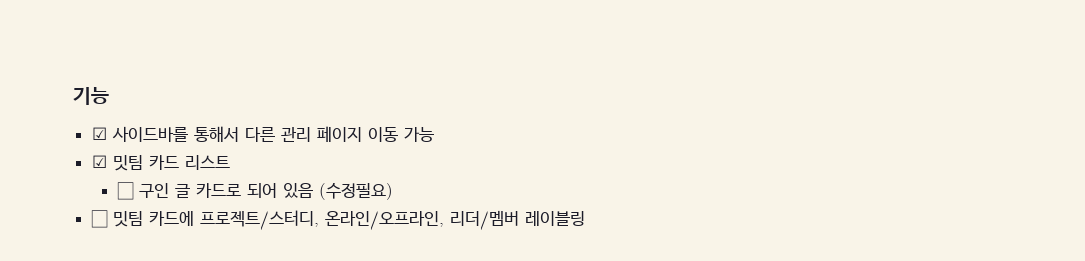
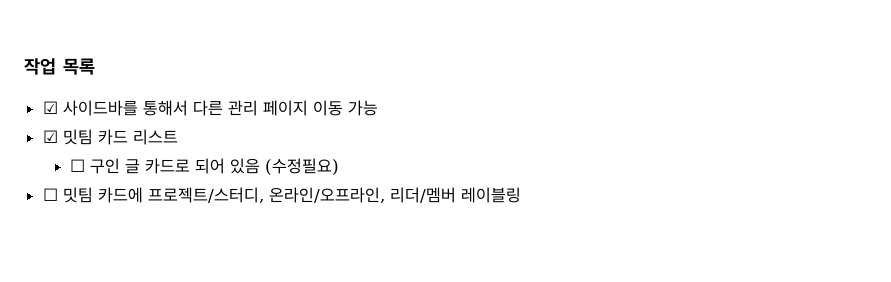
- 기능
+ 작업 목록

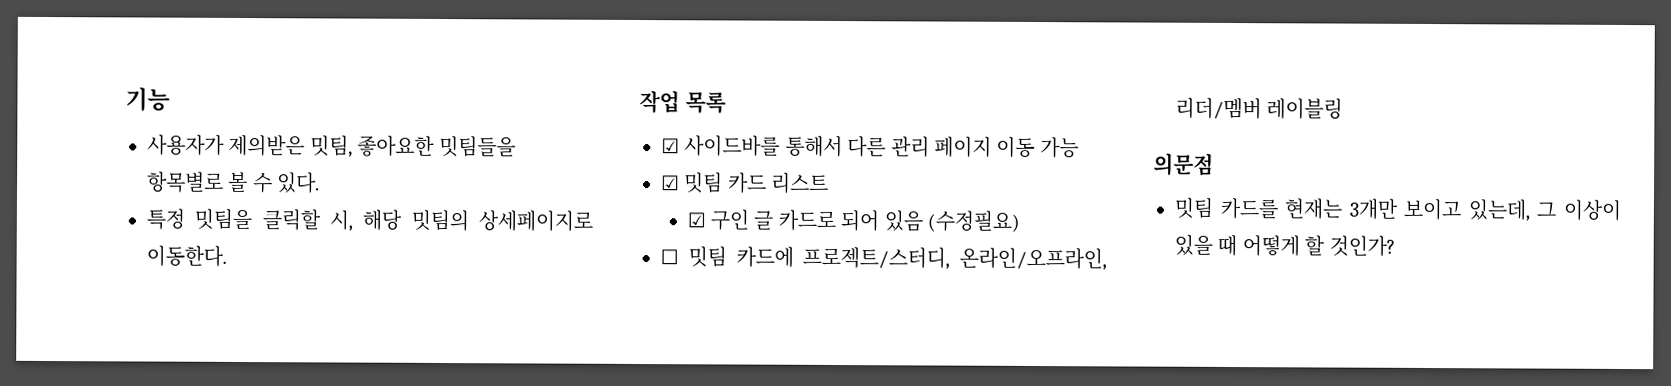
+ 기능
+ 사용자가 제의받은 밋팀, 좋아요한 밋팀들을 항목별로 볼 수 있다.
+ 특정 밋팀을 클릭할 시, 해당 밋팀의 상세페이지로 이동한다.
- ☐ 구인 글 카드로 되어 있음 (수정필요)
+ ☑ 구인 글 카드로 되어 있음 (수정필요)
+ 의문점
+ 밋팀 카드를 현재는 3개만 보이고 있는데, 그 이상이 있을 때 어떻게 할 것인가?

